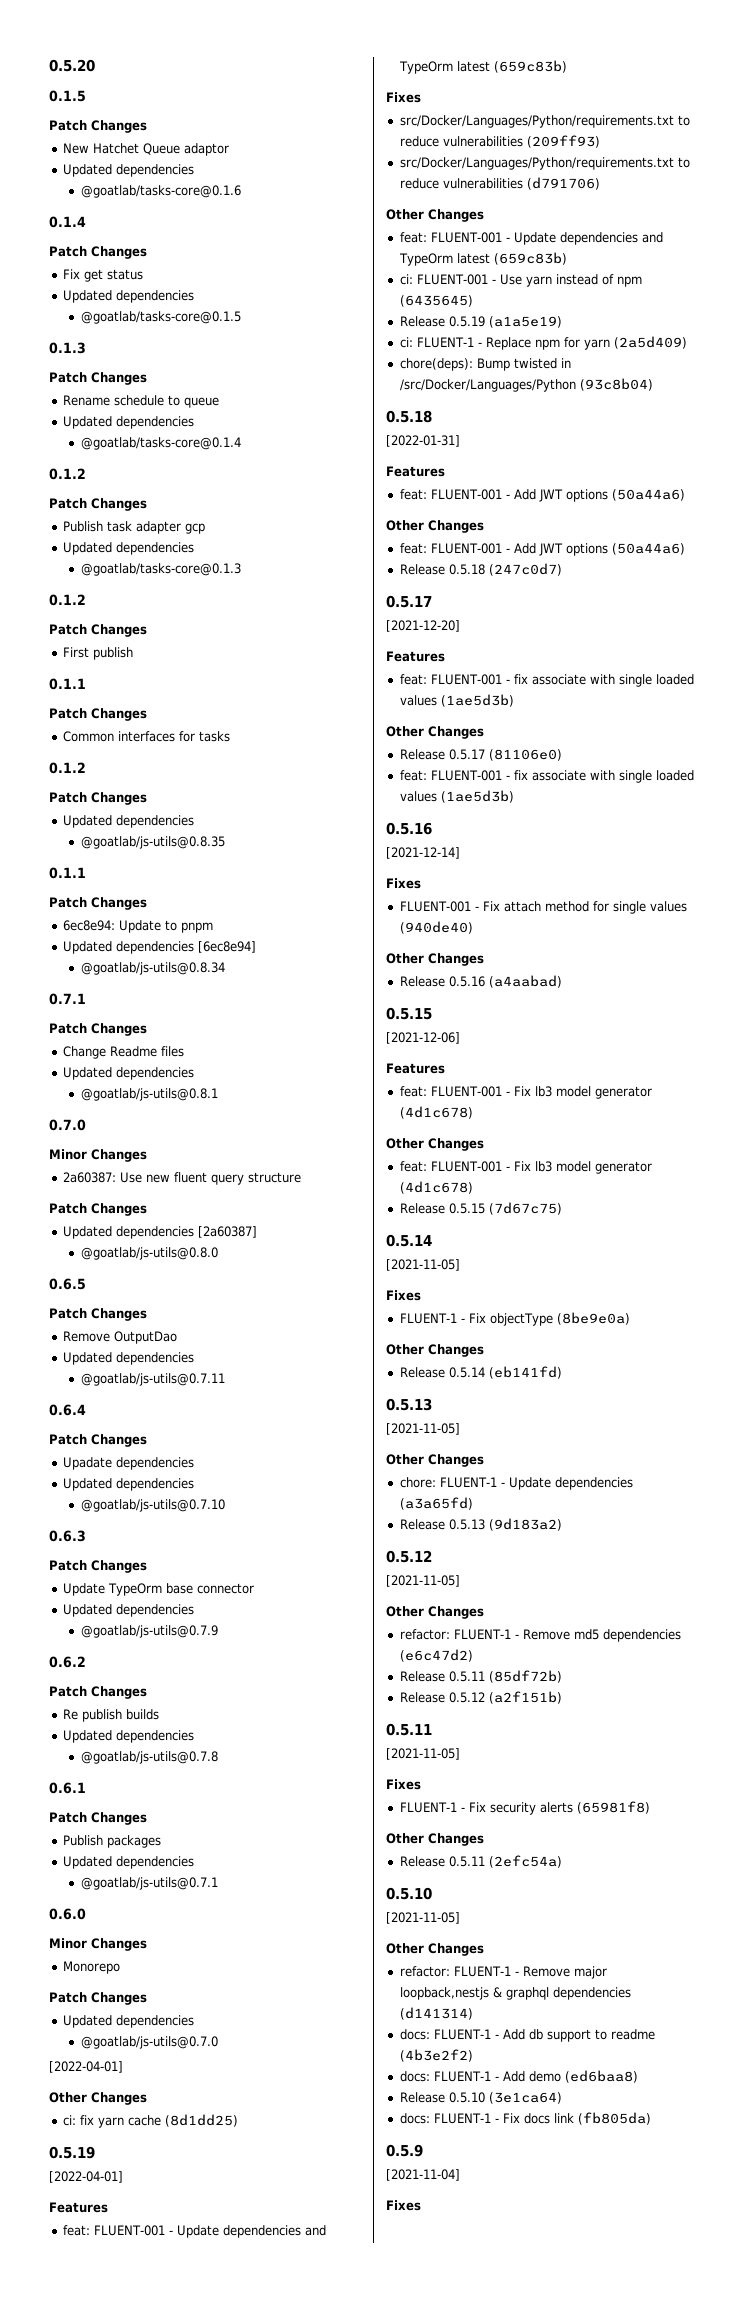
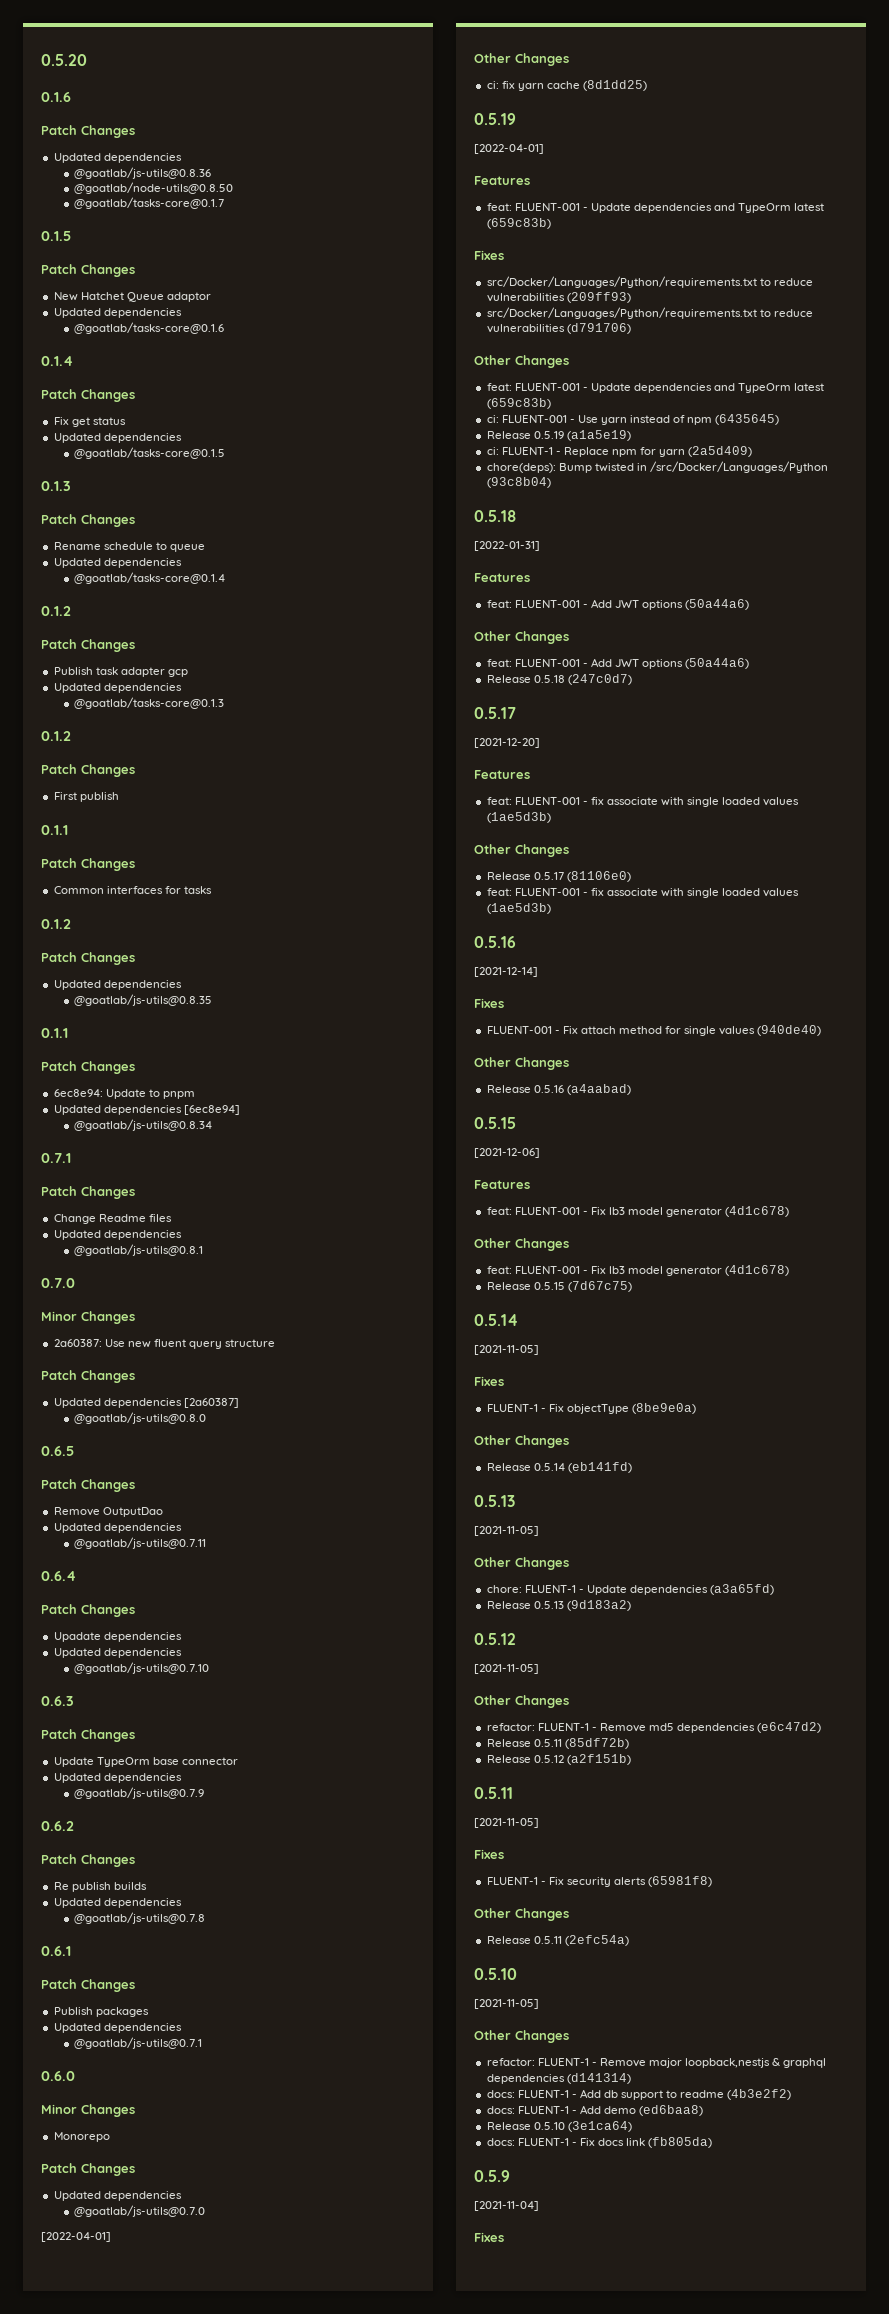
+ 0.1.6
+ Patch Changes
+ Updated dependencies
+ @goatlab/js-utils@0.8.36
+ @goatlab/node-utils@0.8.50
+ @goatlab/tasks-core@0.1.7

